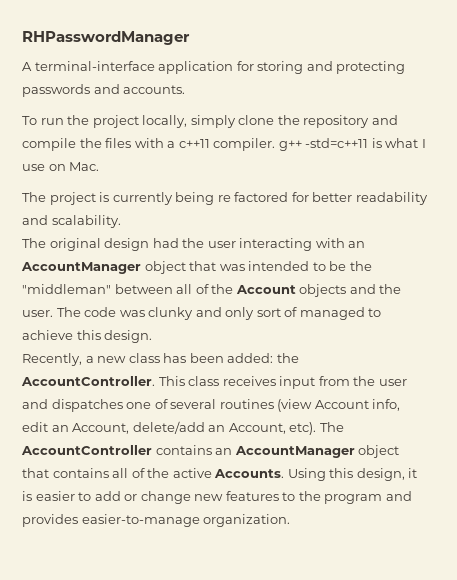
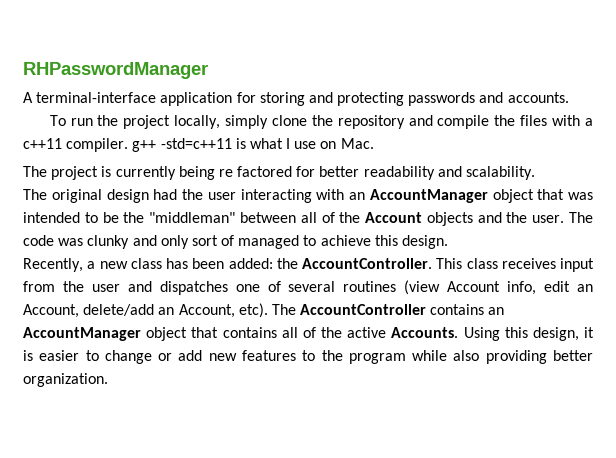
- Using this design, it is easier to add or change new features to the program and provides easier-to-manage organization.
+ Using this design, it is easier to change or add new features to the program while also providing better organization.

